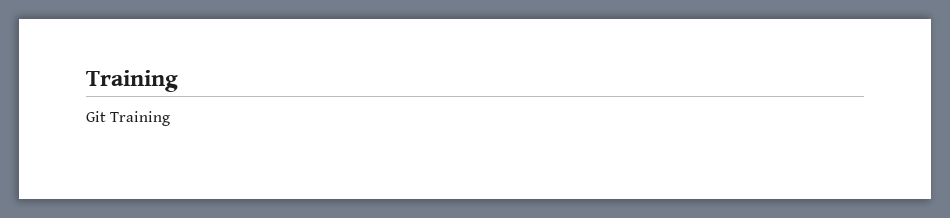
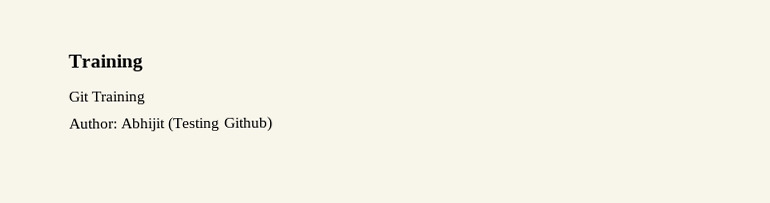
+ Author: Abhijit (Testing Github)

